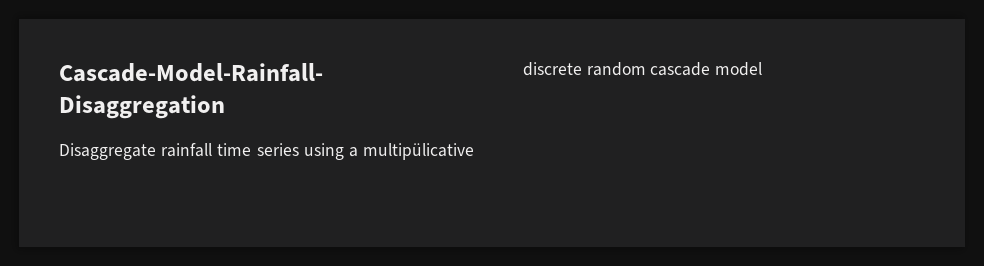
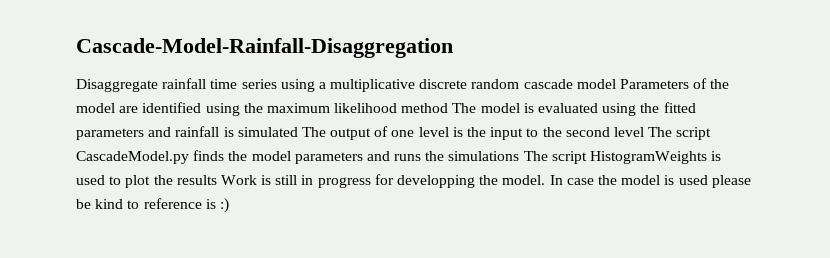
- Disaggregate rainfall time series using a multipülicative discrete random cascade model
+ Disaggregate rainfall time series using a multiplicative discrete random cascade model Parameters of the model are identified using the maximum likelihood method The model is evaluated using the fitted parameters and rainfall is simulated The output of one level is the input to the second level The script CascadeModel.py finds the model parameters and runs the simulations The script HistogramWeights is used to plot the results Work is still in progress for developping the model. In case the model is used please be kind to reference is :)

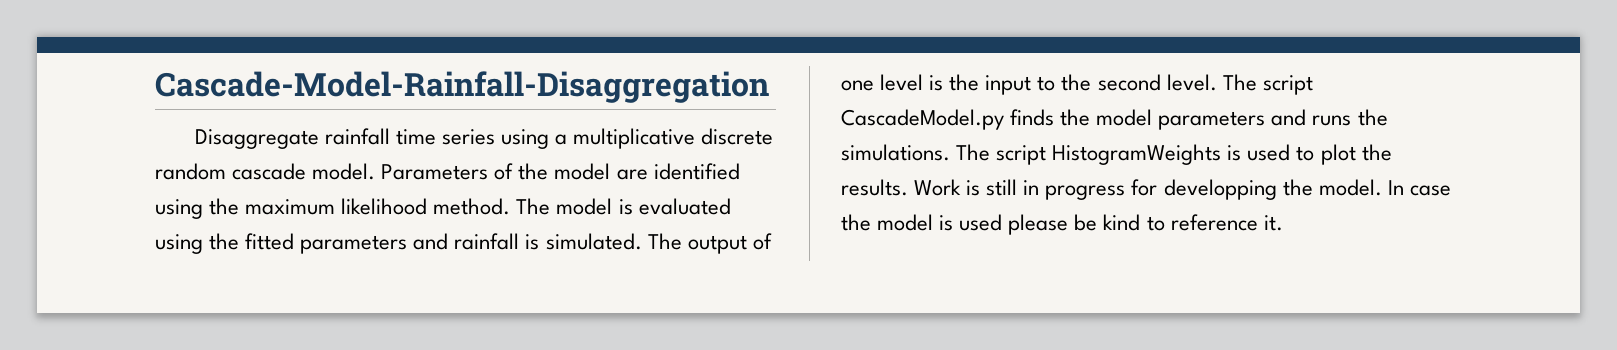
- Disaggregate rainfall time series using a multiplicative discrete random cascade model Parameters of the model are identified using the maximum likelihood method The model is evaluated using the fitted parameters and rainfall is simulated The output of one level is the input to the second level The script CascadeModel.py finds the model parameters and runs the simulations The script HistogramWeights is used to plot the results Work is still in progress for developping the model.
+ Disaggregate rainfall time series using a multiplicative discrete random cascade model. Parameters of the model are identified using the maximum likelihood method. The model is evaluated using the fitted parameters and rainfall is simulated. The output of one level is the input to the second level. The script CascadeModel.py finds the model parameters and runs the simulations. The script HistogramWeights is used to plot the results. Work is still in progress for developping the model.
- In case the model is used please be kind to reference is :)
+ In case the model is used please be kind to reference it.

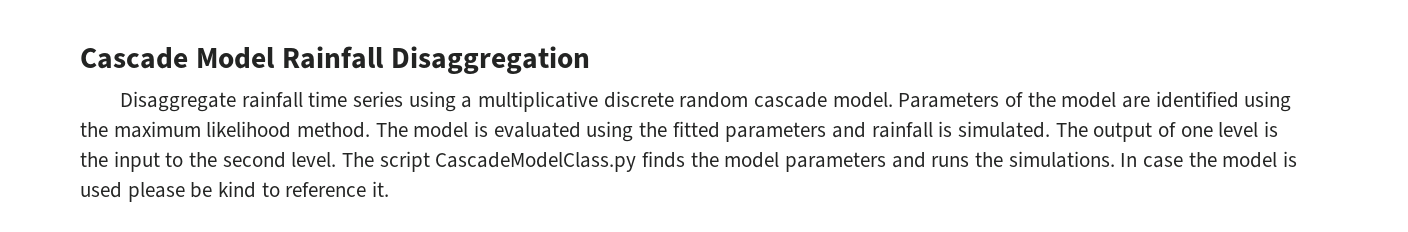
- Cascade-Model-Rainfall-Disaggregation
+ Cascade Model Rainfall Disaggregation
- The script CascadeModel.py finds the model parameters and runs the simulations.
+ The script CascadeModelClass.py finds the model parameters and runs the simulations.
- The script HistogramWeights is used to plot the results. Work is still in progress for developping the model.

